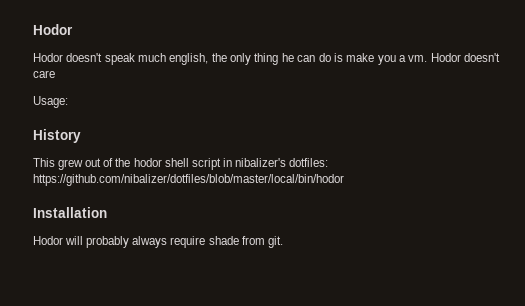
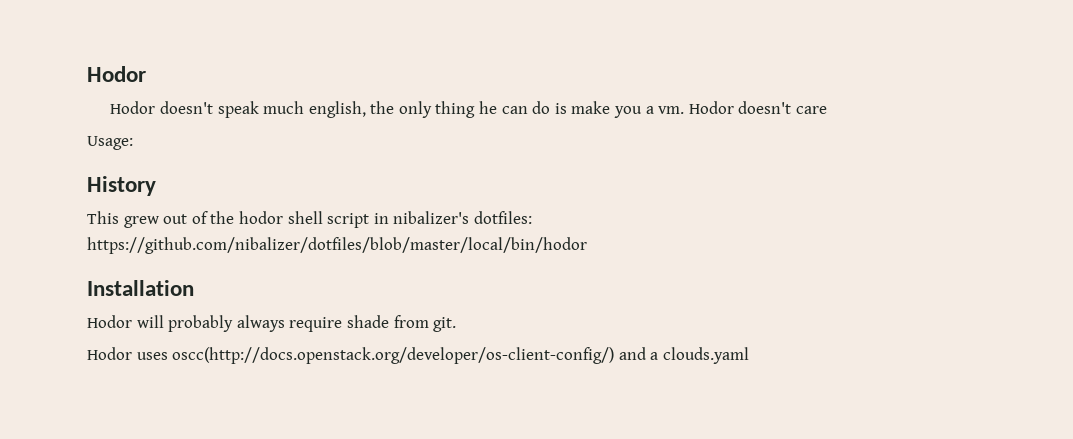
+ Hodor uses oscc(http://docs.openstack.org/developer/os-client-config/) and a clouds.yaml

